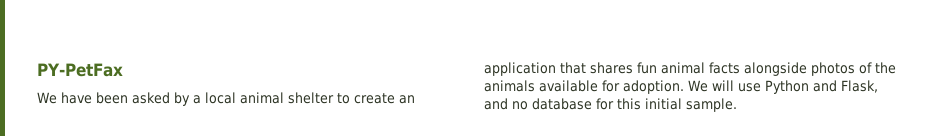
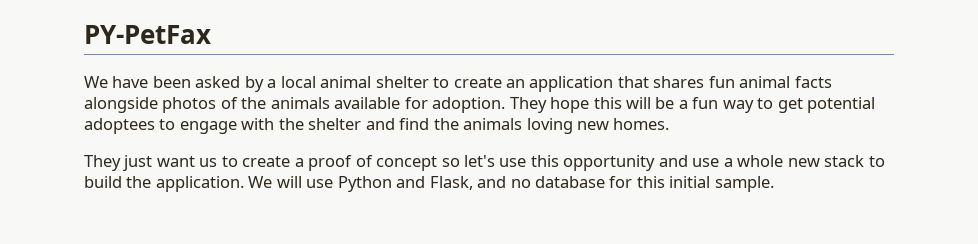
+ They hope this will be a fun way to get potential adoptees to engage with the shelter and find the animals loving new homes.
+ They just want us to create a proof of concept so let's use this opportunity and use a whole new stack to build the application.

